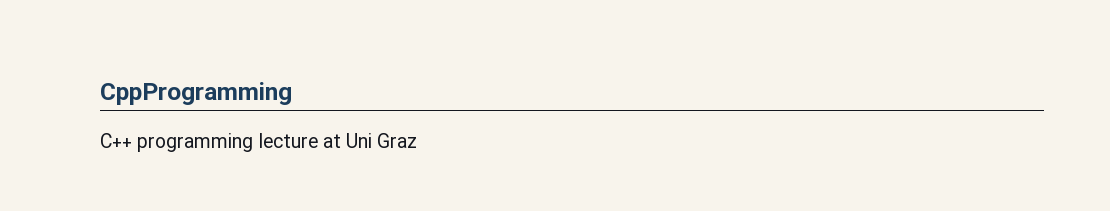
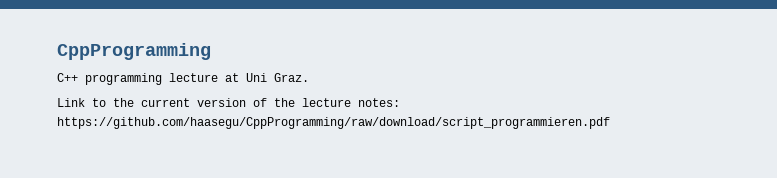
- C++ programming lecture at Uni Graz
+ C++ programming lecture at Uni Graz.
+ Link to the current version of the lecture notes: https://github.com/haasegu/CppProgramming/raw/download/script_programmieren.pdf

